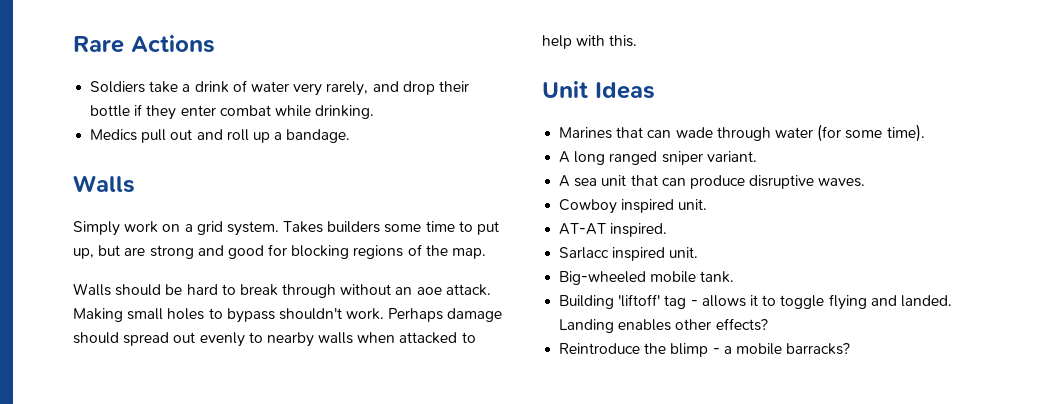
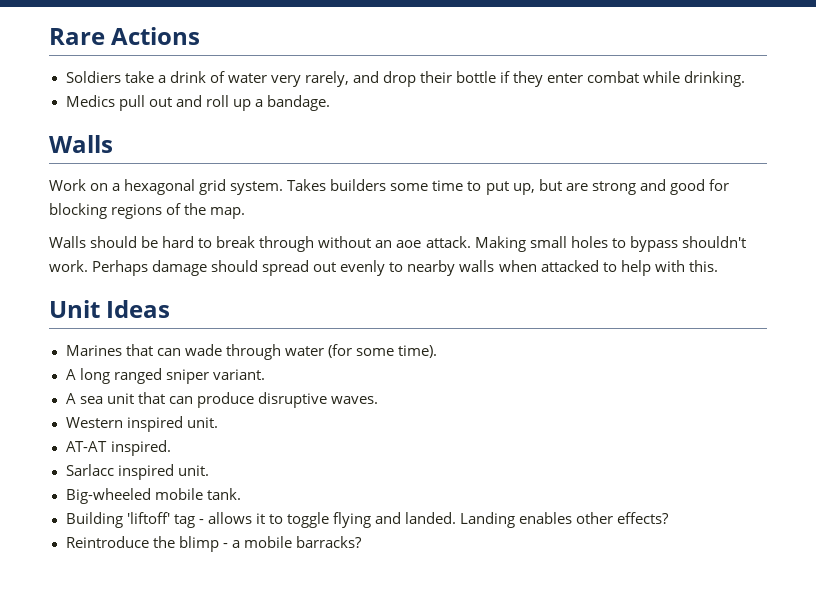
- Simply work on a grid system.
+ Work on a hexagonal grid system.
- Cowboy inspired unit.
+ Western inspired unit.

